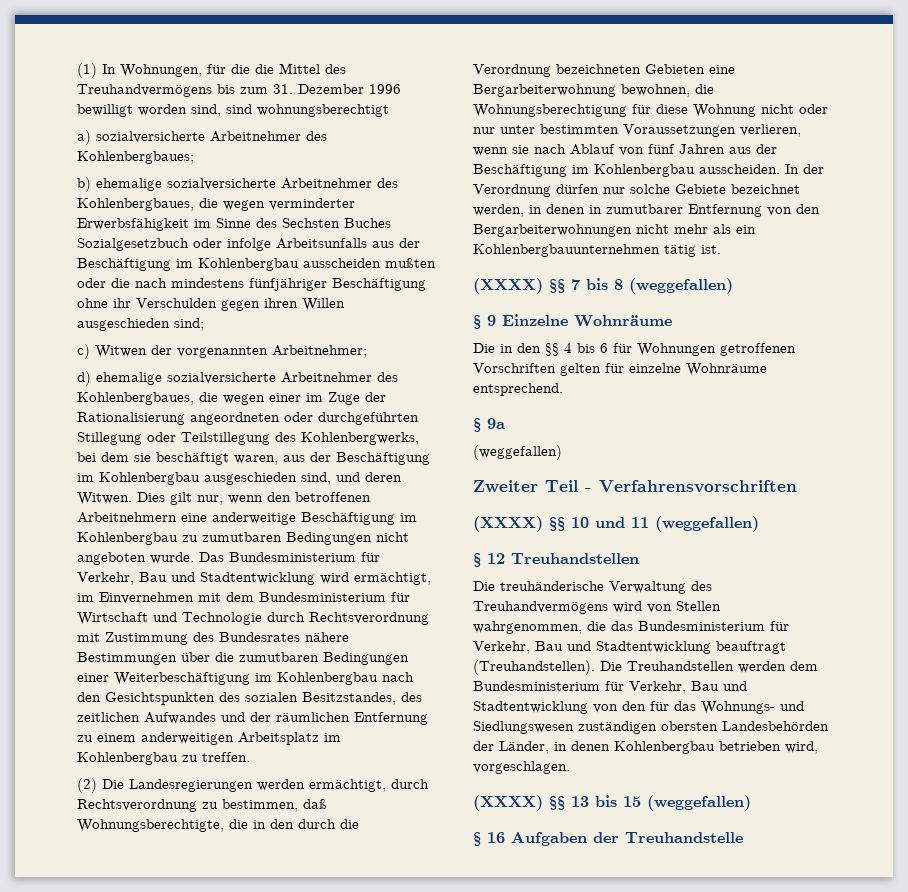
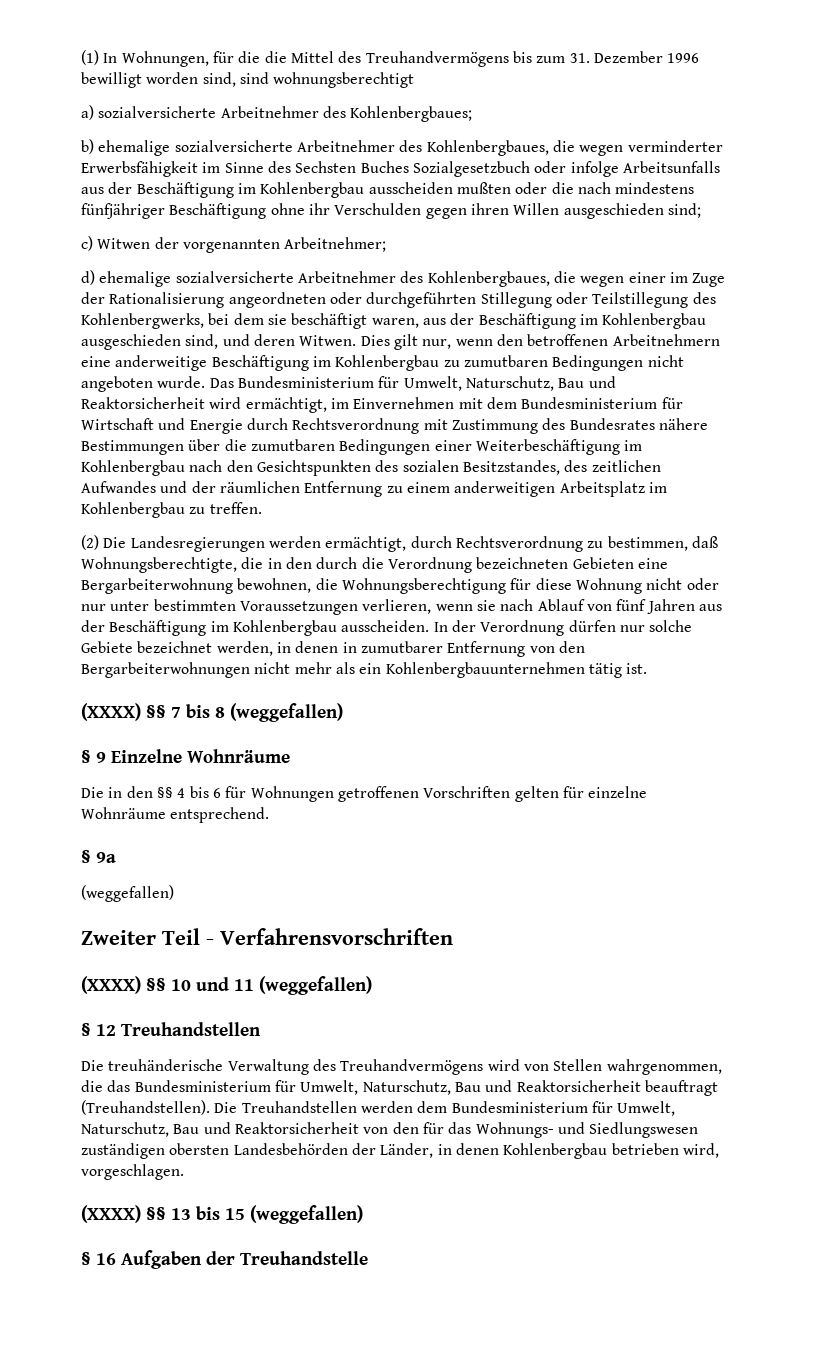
- Das Bundesministerium für Verkehr, Bau und Stadtentwicklung wird ermächtigt, im Einvernehmen mit dem Bundesministerium für Wirtschaft und Technologie durch Rechtsverordnung mit Zustimmung des Bundesrates nähere Bestimmungen über die zumutbaren Bedingungen einer Weiterbeschäftigung im Kohlenbergbau nach den Gesichtspunkten des sozialen Besitzstandes, des zeitlichen Aufwandes und der räumlichen Entfernung zu einem anderweitigen Arbeitsplatz im Kohlenbergbau zu treffen.
+ Das Bundesministerium für Umwelt, Naturschutz, Bau und Reaktorsicherheit wird ermächtigt, im Einvernehmen mit dem Bundesministerium für Wirtschaft und Energie durch Rechtsverordnung mit Zustimmung des Bundesrates nähere Bestimmungen über die zumutbaren Bedingungen einer Weiterbeschäftigung im Kohlenbergbau nach den Gesichtspunkten des sozialen Besitzstandes, des zeitlichen Aufwandes und der räumlichen Entfernung zu einem anderweitigen Arbeitsplatz im Kohlenbergbau zu treffen.
- Die treuhänderische Verwaltung des Treuhandvermögens wird von Stellen wahrgenommen, die das Bundesministerium für Verkehr, Bau und Stadtentwicklung beauftragt (Treuhandstellen).
+ Die treuhänderische Verwaltung des Treuhandvermögens wird von Stellen wahrgenommen, die das Bundesministerium für Umwelt, Naturschutz, Bau und Reaktorsicherheit beauftragt (Treuhandstellen).
- Die Treuhandstellen werden dem Bundesministerium für Verkehr, Bau und Stadtentwicklung von den für das Wohnungs- und Siedlungswesen zuständigen obersten Landesbehörden der Länder, in denen Kohlenbergbau betrieben wird, vorgeschlagen.
+ Die Treuhandstellen werden dem Bundesministerium für Umwelt, Naturschutz, Bau und Reaktorsicherheit von den für das Wohnungs- und Siedlungswesen zuständigen obersten Landesbehörden der Länder, in denen Kohlenbergbau betrieben wird, vorgeschlagen.

